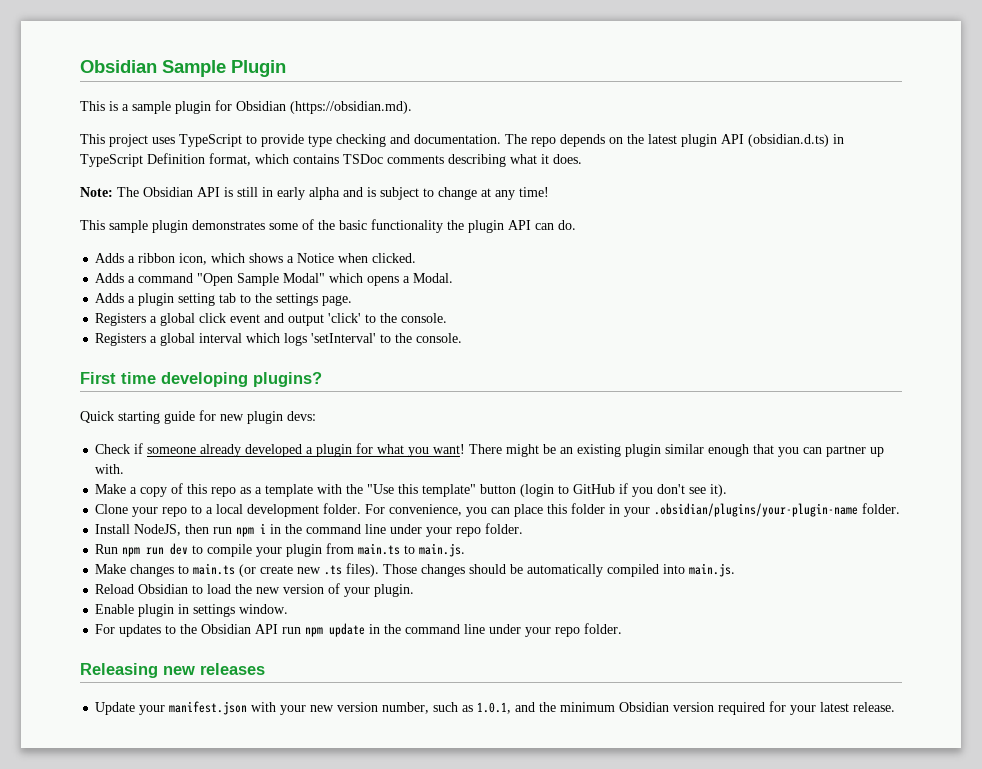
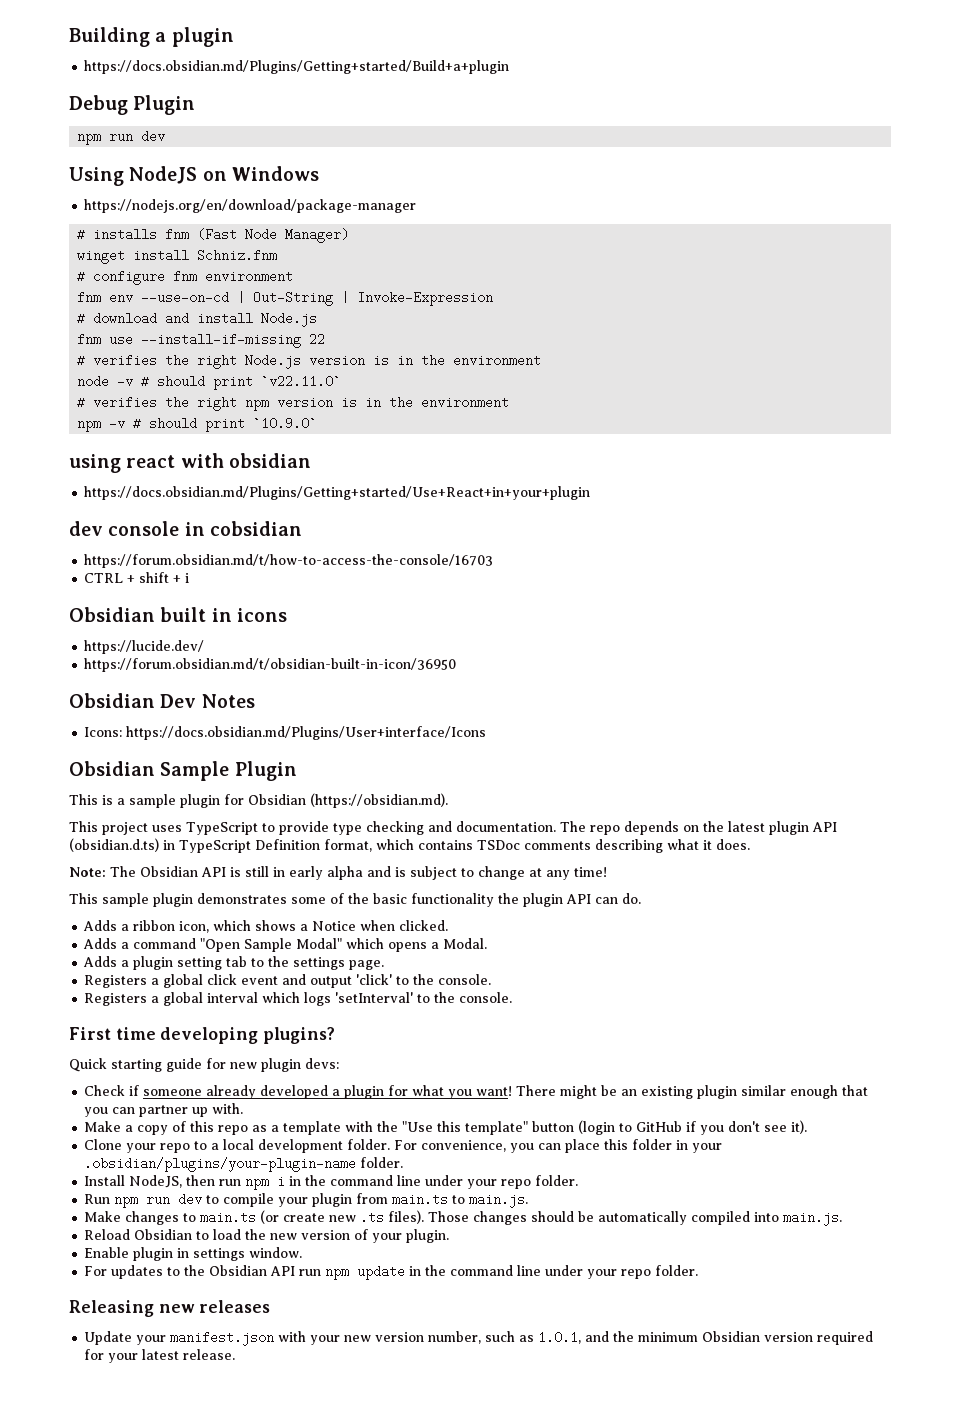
+ Building a plugin
+ https://docs.obsidian.md/Plugins/Getting+started/Build+a+plugin
+ Debug Plugin
+ npm run dev
+ Using NodeJS on Windows
+ https://nodejs.org/en/download/package-manager
+ # installs fnm (Fast Node Manager)
+ winget install Schniz.fnm
+ # configure fnm environment
+ fnm env --use-on-cd | Out-String | Invoke-Expression
+ # download and install Node.js
+ fnm use --install-if-missing 22
+ # verifies the right Node.js version is in the environment
+ node -v # should print `v22.11.0`
+ # verifies the right npm version is in the environment
+ npm -v # should print `10.9.0`
+ using react with obsidian
+ https://docs.obsidian.md/Plugins/Getting+started/Use+React+in+your+plugin
+ dev console in cobsidian
+ https://forum.obsidian.md/t/how-to-access-the-console/16703
+ CTRL + shift + i
+ Obsidian built in icons
+ https://lucide.dev/
+ https://forum.obsidian.md/t/obsidian-built-in-icon/36950
+ Obsidian Dev Notes
+ Icons: https://docs.obsidian.md/Plugins/User+interface/Icons

